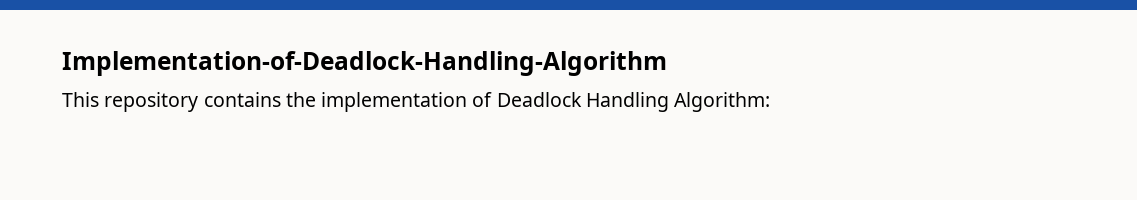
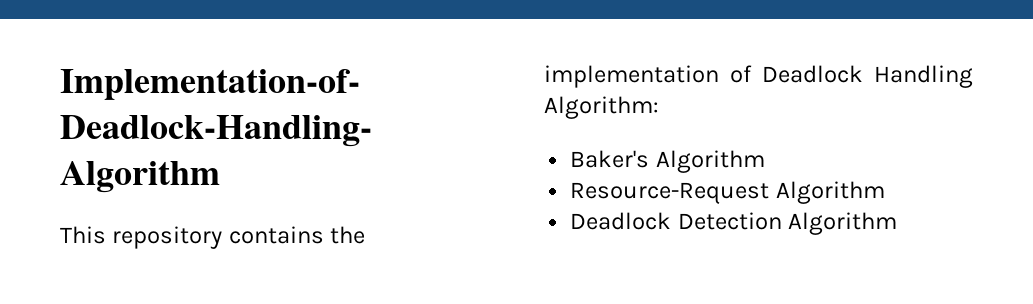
+ Baker's Algorithm
+ Resource-Request Algorithm
+ Deadlock Detection Algorithm

